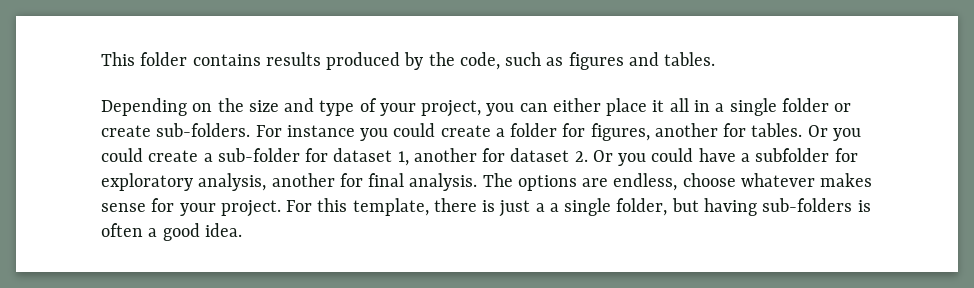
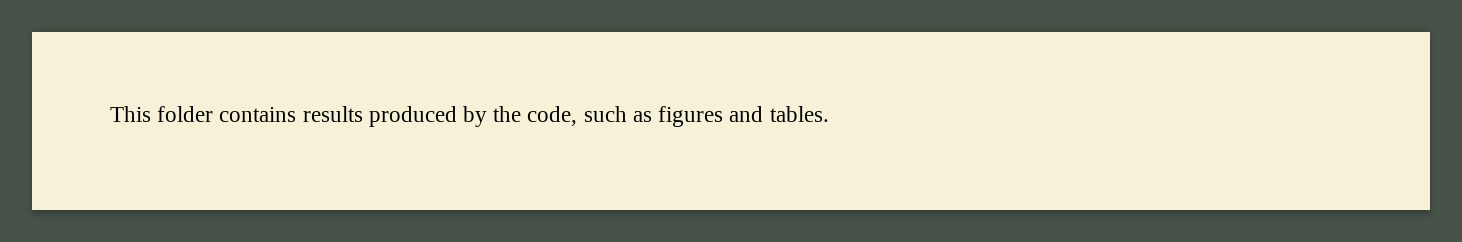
- Depending on the size and type of your project, you can either place it all in a single folder or create sub-folders. For instance you could create a folder for figures, another for tables. Or you could create a sub-folder for dataset 1, another for dataset 2. Or you could have a subfolder for exploratory analysis, another for final analysis. The options are endless, choose whatever makes sense for your project. For this template, there is just a a single folder, but having sub-folders is often a good idea.

